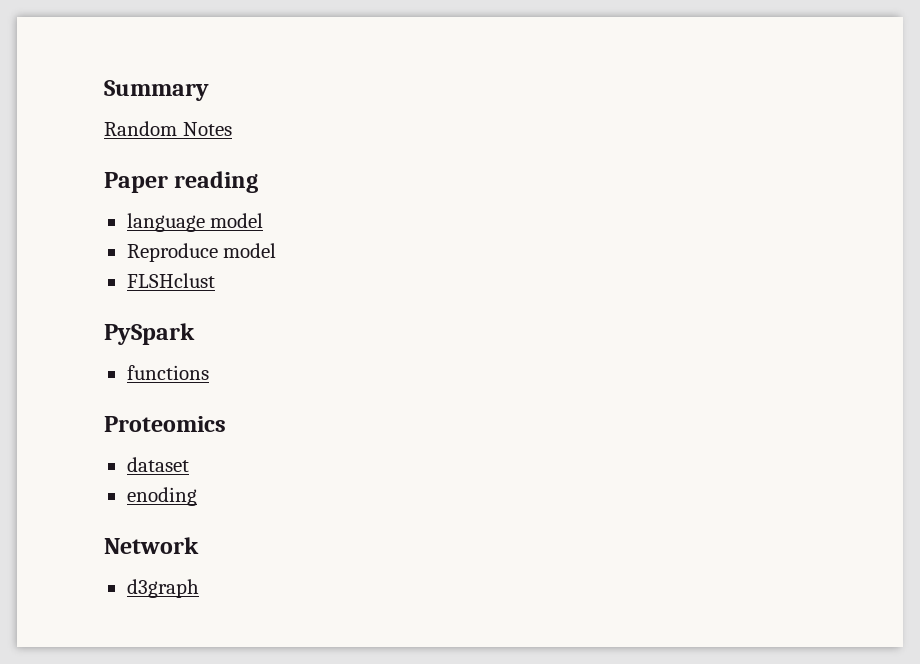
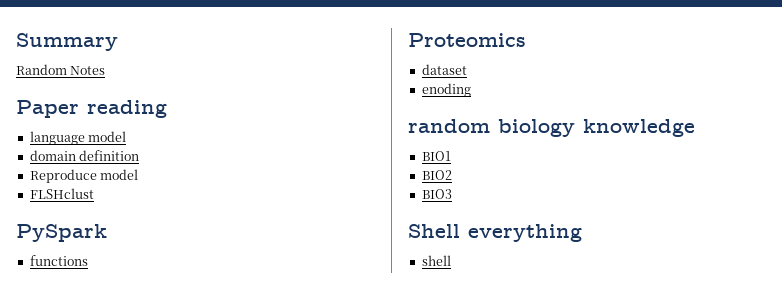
+ domain definition
- Network
- d3graph
+ random biology knowledge
+ BIO1
+ BIO2
+ BIO3
+ Shell everything
+ shell

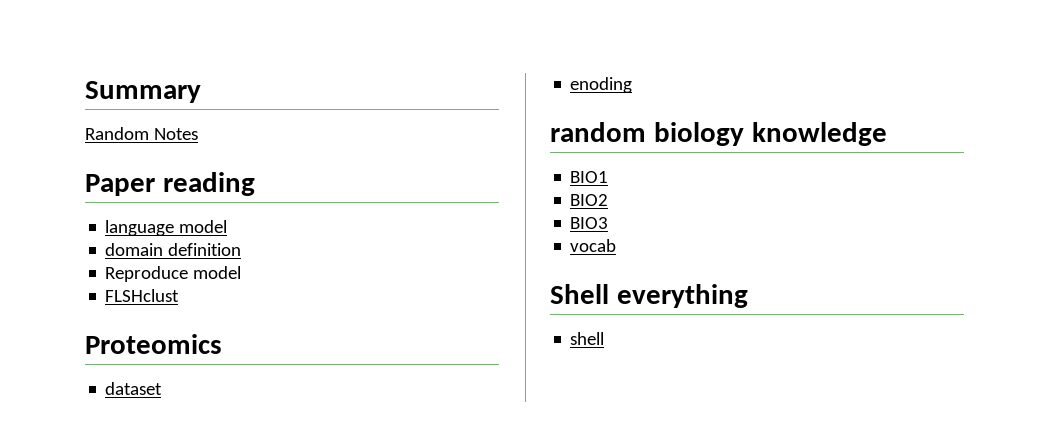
- PySpark
- functions
+ vocab

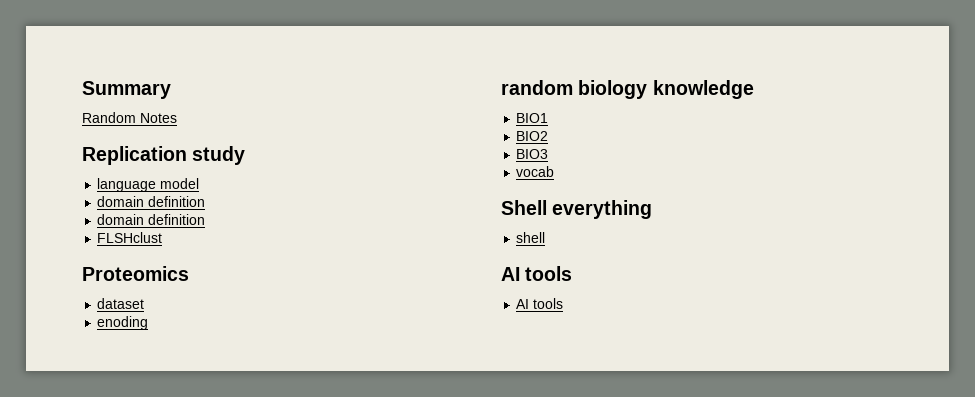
- Paper reading
+ Replication study
  language model
  domain definition
- Reproduce model
+ domain definition
  shell
+ AI tools
+ AI tools

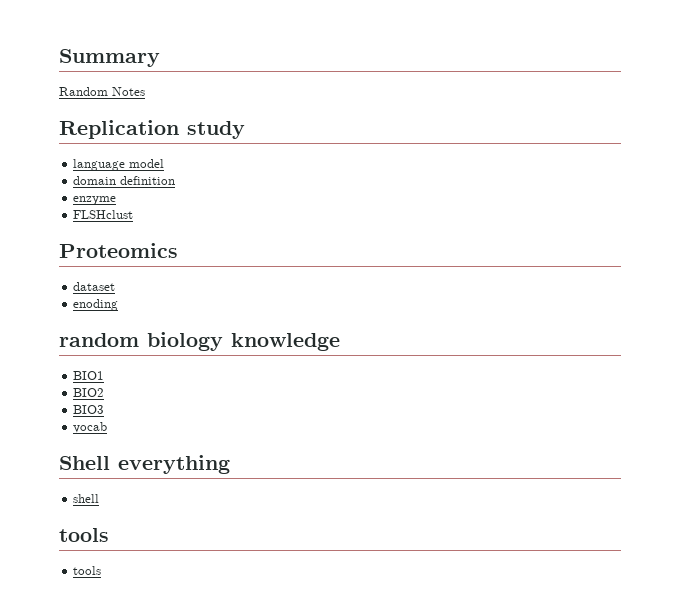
  language model
  domain definition
- domain definition
+ enzyme
  shell
- AI tools
- AI tools
+ tools
+ tools

